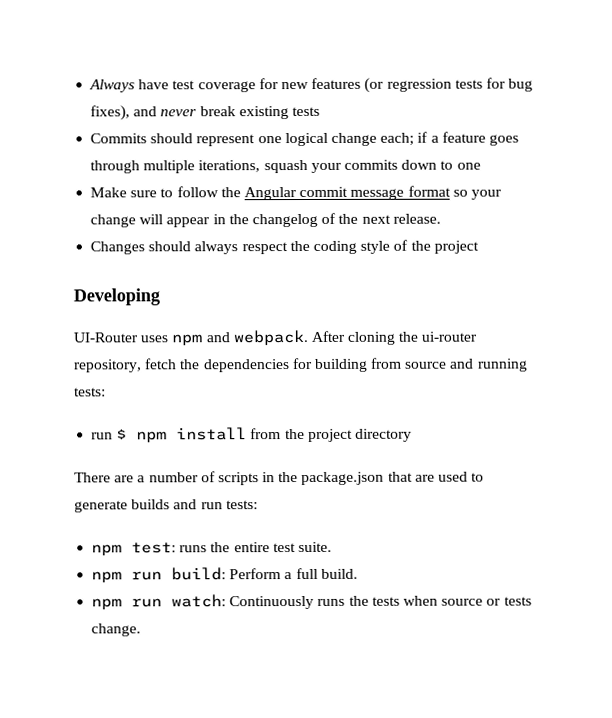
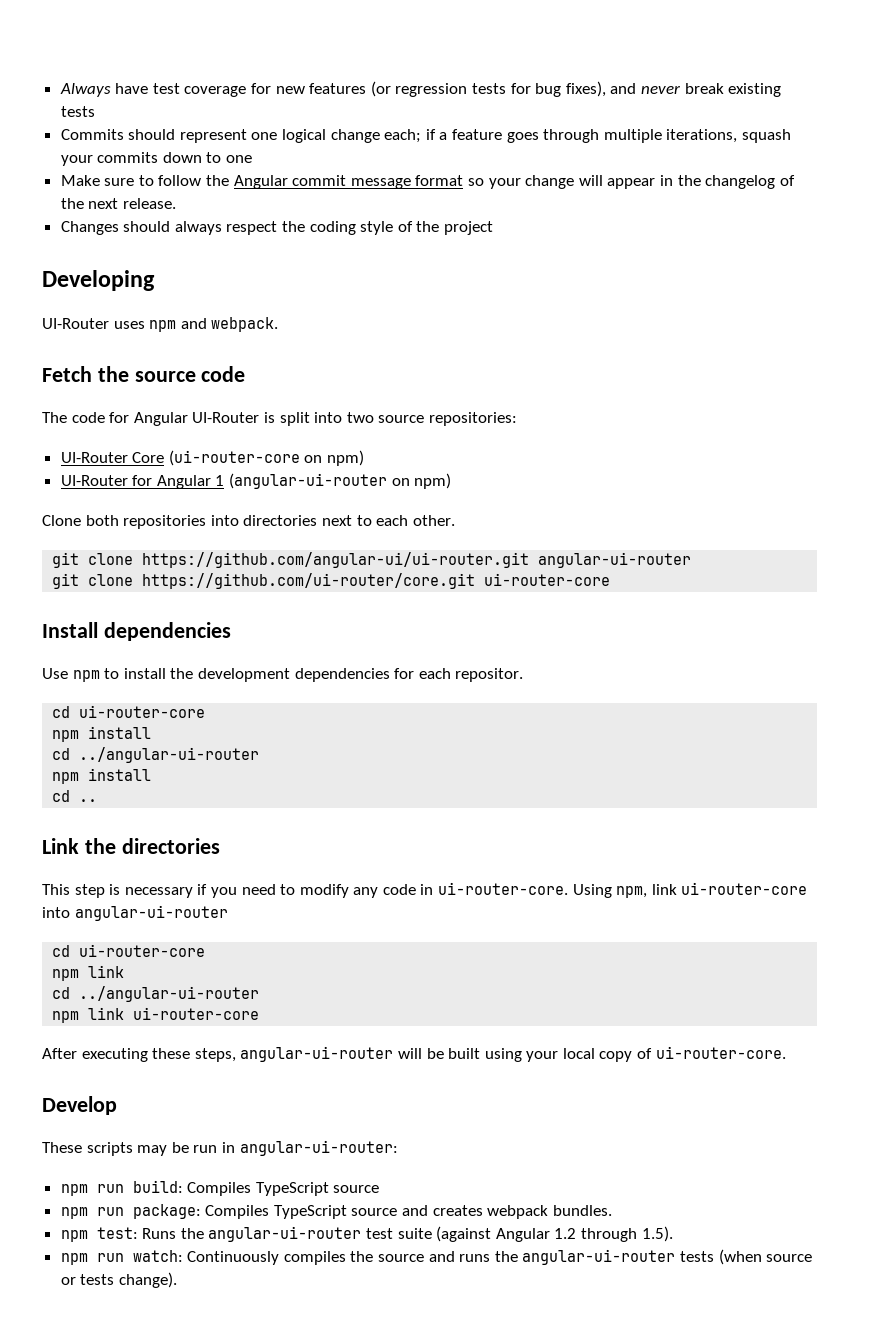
- UI-Router uses npm and webpack. After cloning the ui-router repository, fetch the dependencies for building from source and running tests:
- run $ npm install from the project directory
- There are a number of scripts in the package.json that are used to generate builds and run tests:
- npm test: runs the entire test suite.
- npm run build: Perform a full build.
- npm run watch: Continuously runs the tests when source or tests change.
+ UI-Router uses npm and webpack.
+ Fetch the source code
+ The code for Angular UI-Router is split into two source repositories:
+ UI-Router Core (ui-router-core on npm)
+ UI-Router for Angular 1 (angular-ui-router on npm)
+ Clone both repositories into directories next to each other.
+ git clone https://github.com/angular-ui/ui-router.git angular-ui-router
+ git clone https://github.com/ui-router/core.git ui-router-core
+ Install dependencies
+ Use npm to install the development dependencies for each repositor.
+ cd ui-router-core
+ npm install
+ cd ../angular-ui-router
+ npm install
+ cd ..
+ Link the directories
+ This step is necessary if you need to modify any code in ui-router-core. Using npm, link ui-router-core into angular-ui-router
+ cd ui-router-core
+ npm link
+ cd ../angular-ui-router
+ npm link ui-router-core
+ After executing these steps, angular-ui-router will be built using your local copy of ui-router-core.
+ Develop
+ These scripts may be run in angular-ui-router:
+ npm run build: Compiles TypeScript source
+ npm run package: Compiles TypeScript source and creates webpack bundles.
+ npm test: Runs the angular-ui-router test suite (against Angular 1.2 through 1.5).
+ npm run watch: Continuously compiles the source and runs the angular-ui-router tests (when source or tests change).

